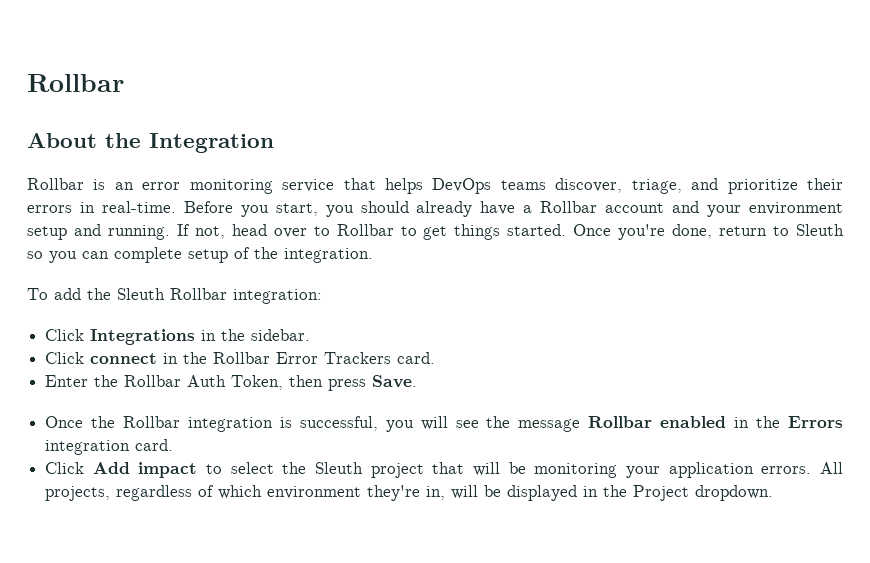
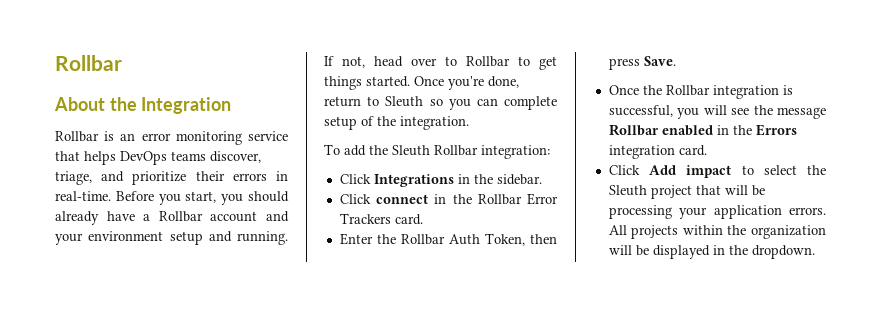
- Click Add impact to select the Sleuth project that will be monitoring your application errors.
+ Click Add impact to select the Sleuth project that will be processing your application errors.
- All projects, regardless of which environment they're in, will be displayed in the Project dropdown.
+ All projects within the organization will be displayed in the dropdown.

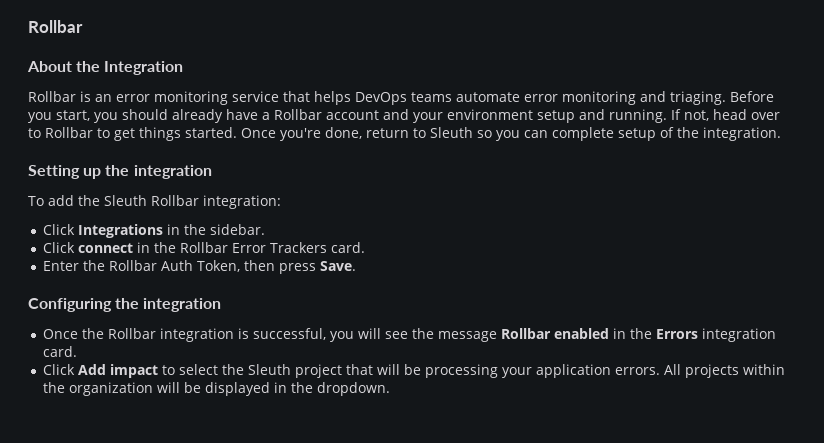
- Rollbar is an error monitoring service that helps DevOps teams discover, triage, and prioritize their errors in real-time.
+ Rollbar is an error monitoring service that helps DevOps teams automate error monitoring and triaging.
+ Setting up the integration
+ Configuring the integration

